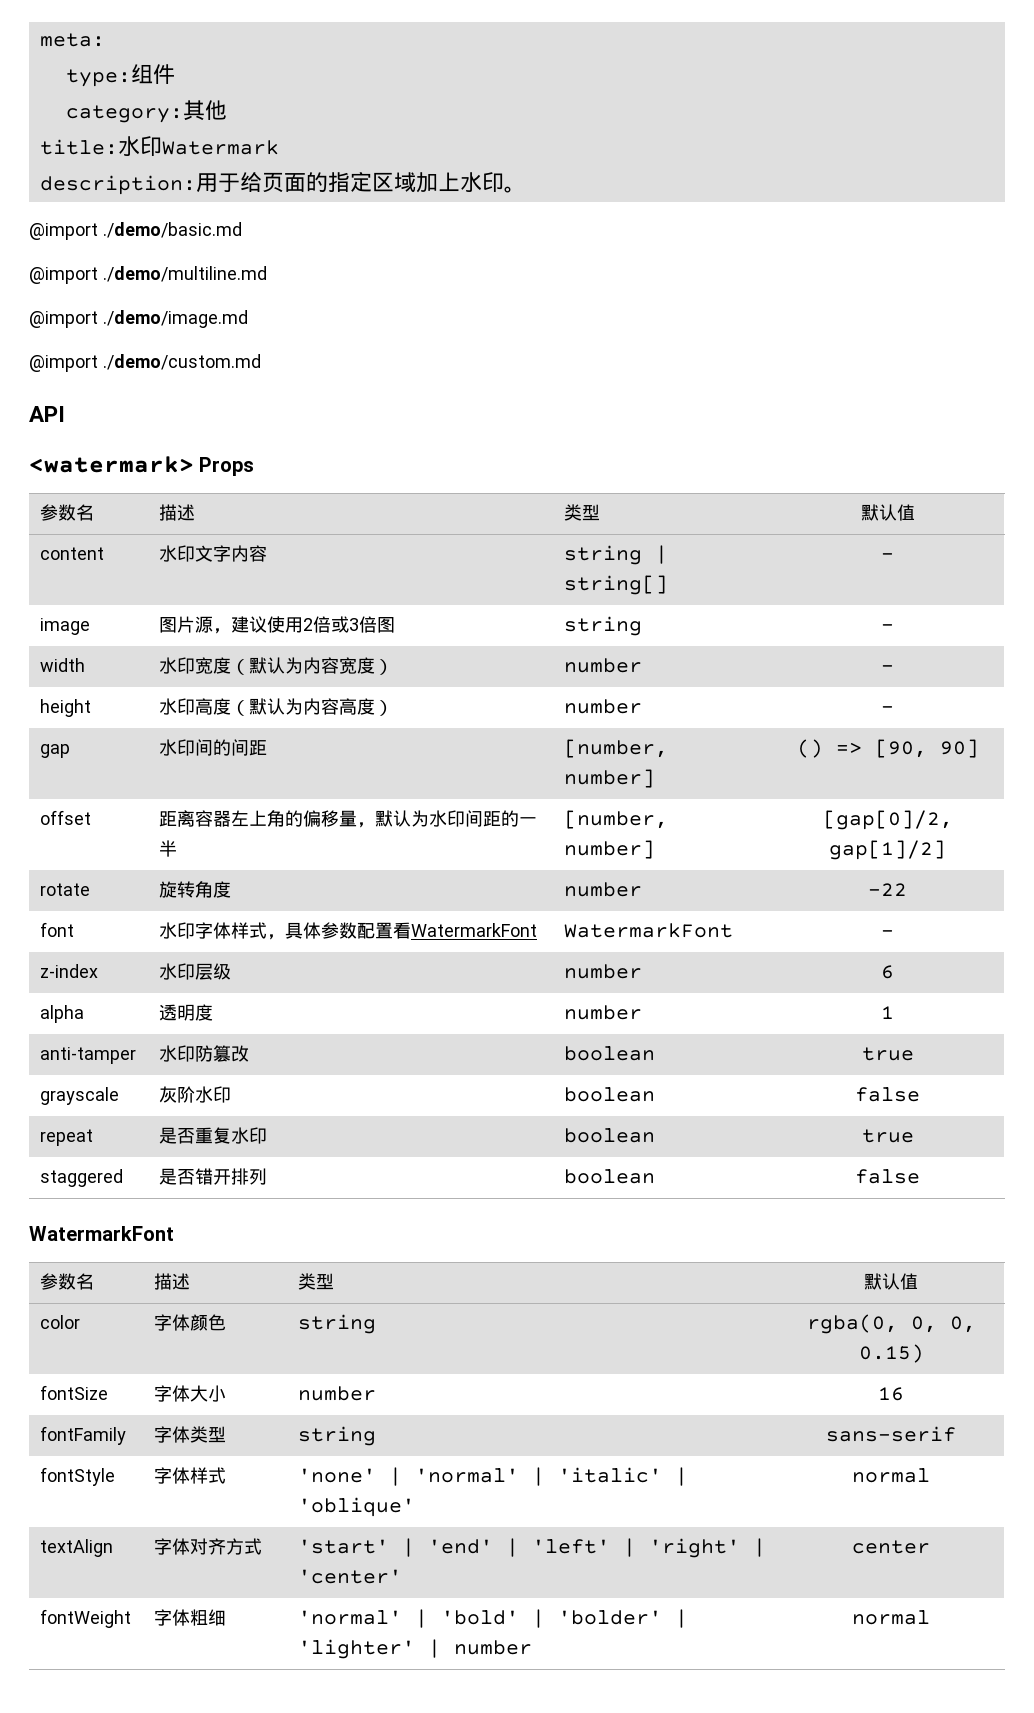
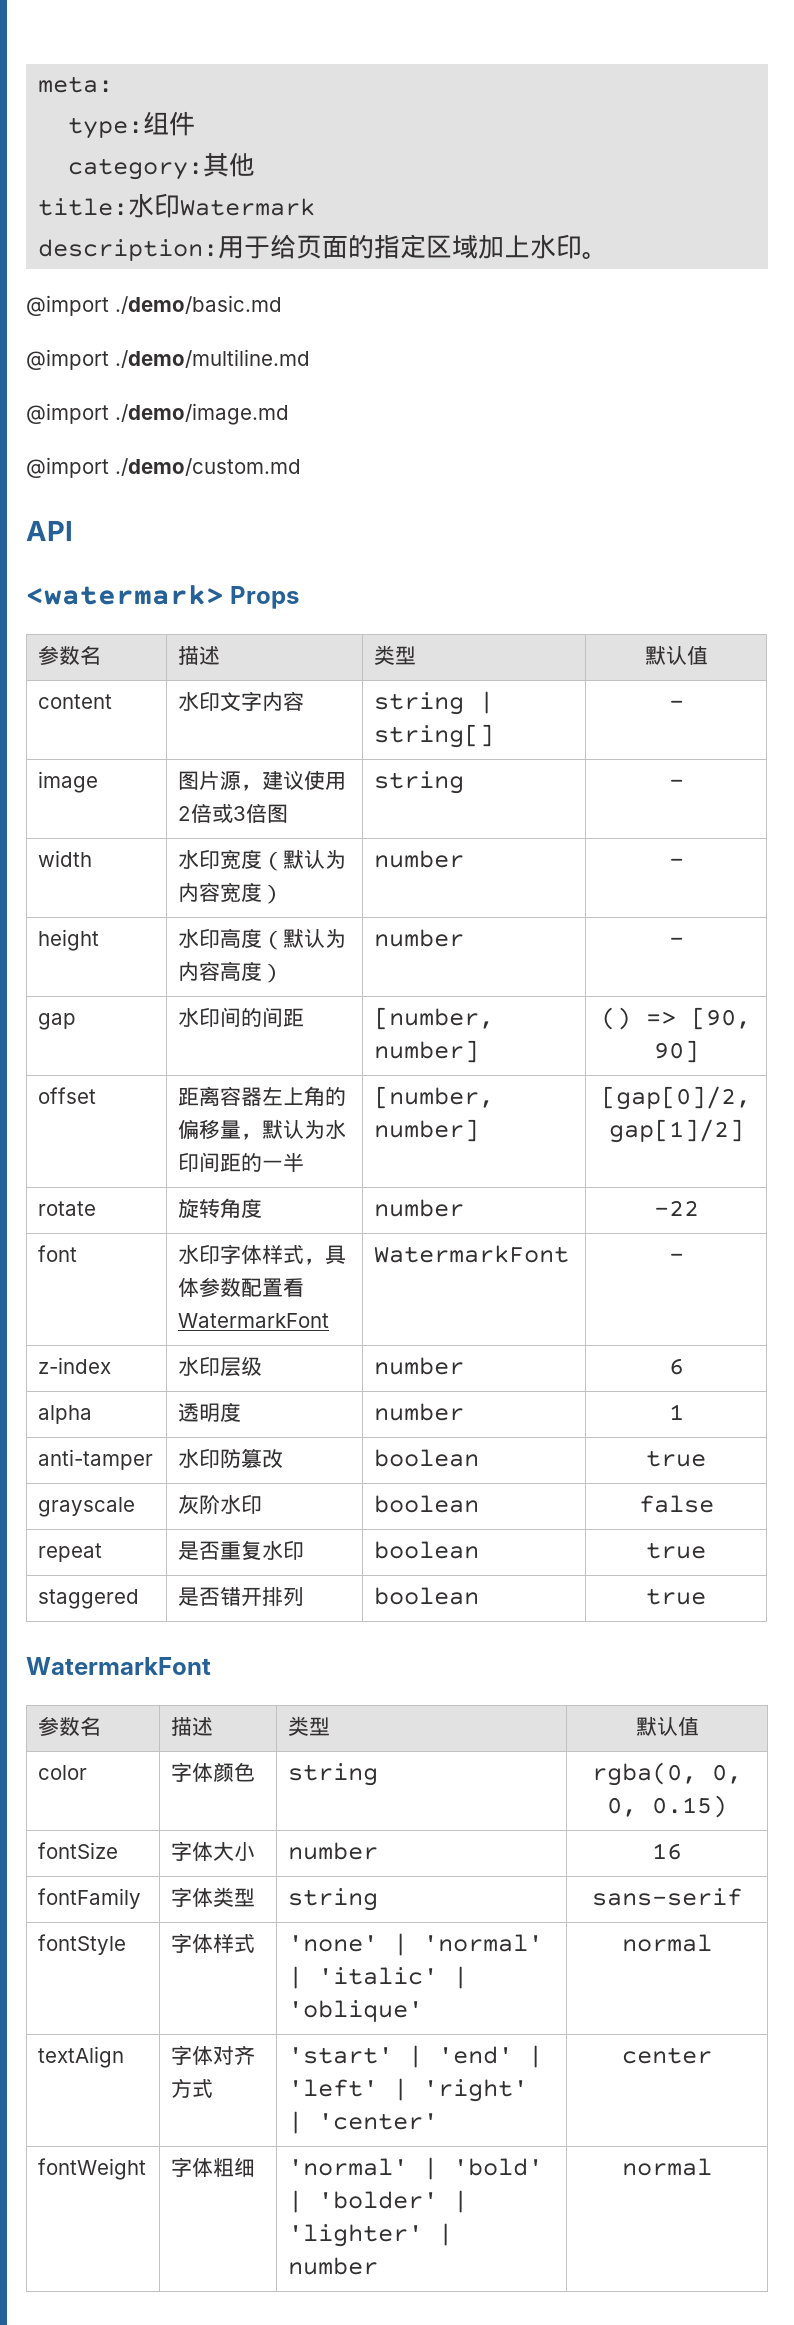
- staggered | 是否错开排列 | boolean | false
+ staggered | 是否错开排列 | boolean | true

